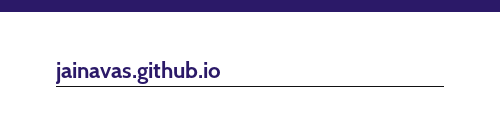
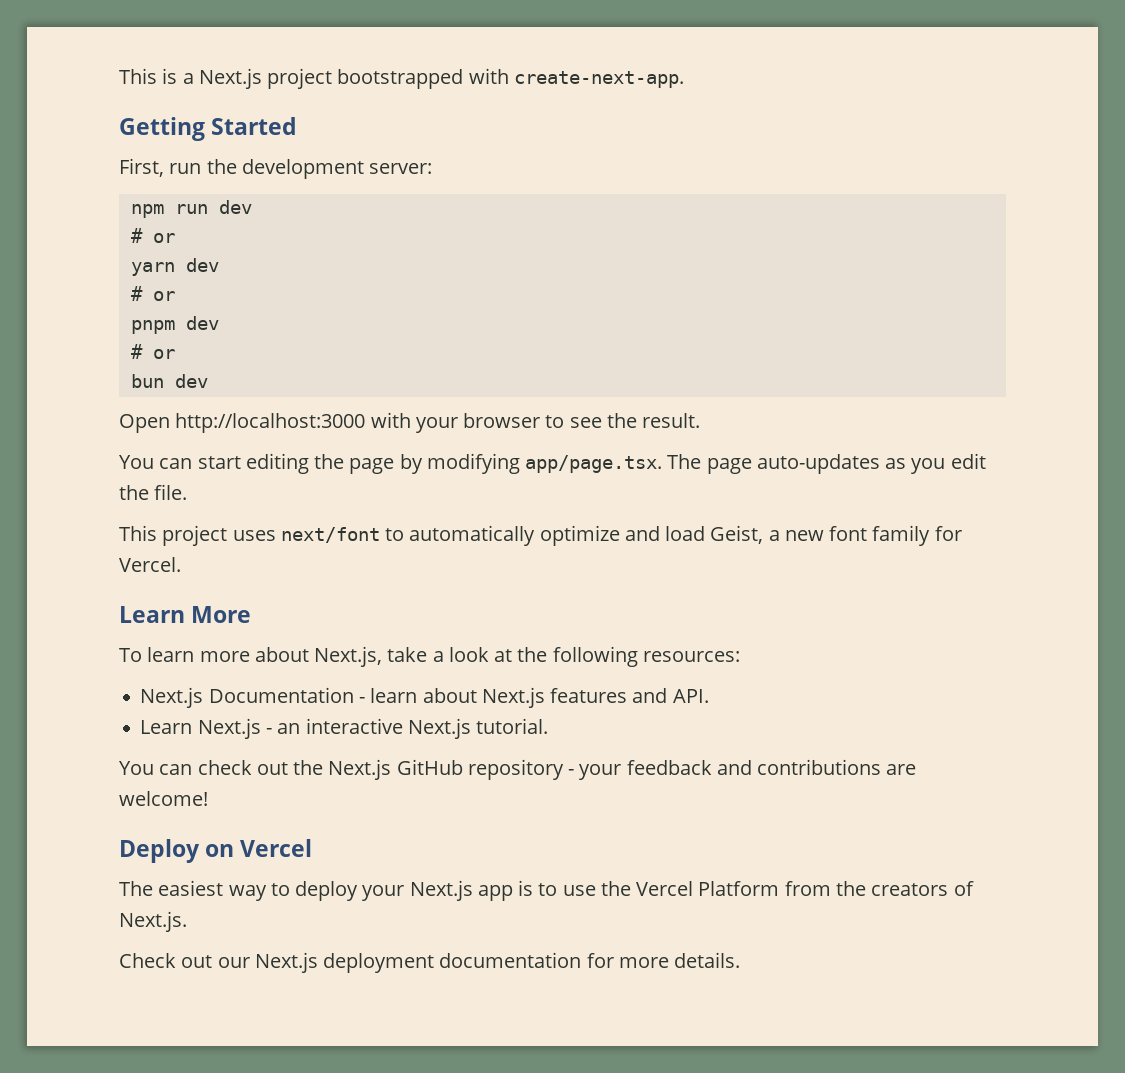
- jainavas.github.io
+ This is a Next.js project bootstrapped with create-next-app.
+ Getting Started
+ First, run the development server:
+ npm run dev
+ # or
+ yarn dev
+ # or
+ pnpm dev
+ # or
+ bun dev
+ Open http://localhost:3000 with your browser to see the result.
+ You can start editing the page by modifying app/page.tsx. The page auto-updates as you edit the file.
+ This project uses next/font to automatically optimize and load Geist, a new font family for Vercel.
+ Learn More
+ To learn more about Next.js, take a look at the following resources:
+ Next.js Documentation - learn about Next.js features and API.
+ Learn Next.js - an interactive Next.js tutorial.
+ You can check out the Next.js GitHub repository - your feedback and contributions are welcome!
+ Deploy on Vercel
+ The easiest way to deploy your Next.js app is to use the Vercel Platform from the creators of Next.js.
+ Check out our Next.js deployment documentation for more details.

